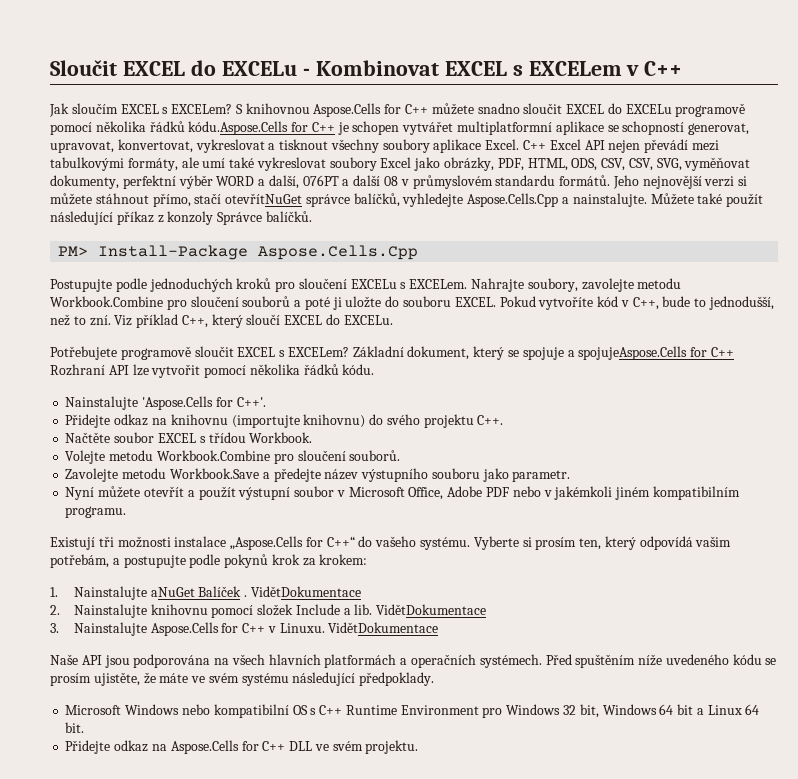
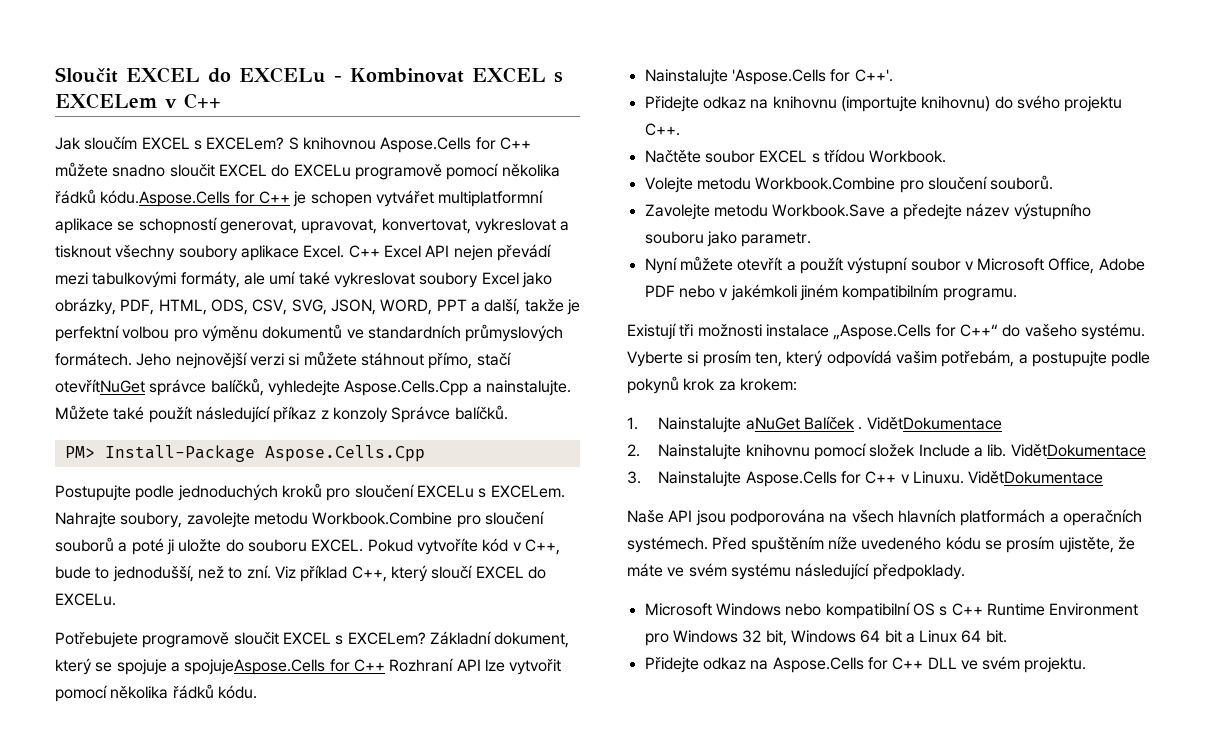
- C++ Excel API nejen převádí mezi tabulkovými formáty, ale umí také vykreslovat soubory Excel jako obrázky, PDF, HTML, ODS, CSV, CSV, SVG, vyměňovat dokumenty, perfektní výběr WORD a další, 076PT a další 08 v průmyslovém standardu formátů.
+ C++ Excel API nejen převádí mezi tabulkovými formáty, ale umí také vykreslovat soubory Excel jako obrázky, PDF, HTML, ODS, CSV, SVG, JSON, WORD, PPT a další, takže je perfektní volbou pro výměnu dokumentů ve standardních průmyslových formátech.

